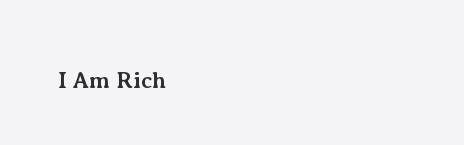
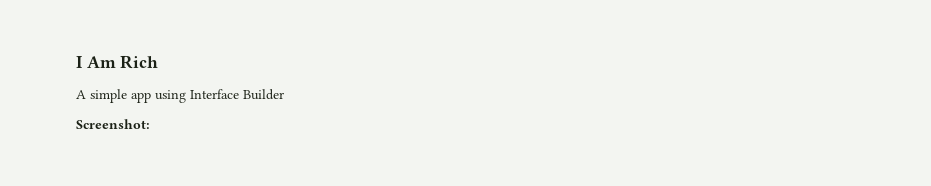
+ A simple app using Interface Builder
+ Screenshot:

